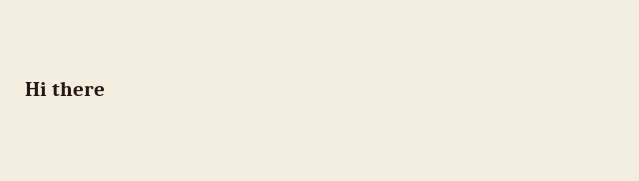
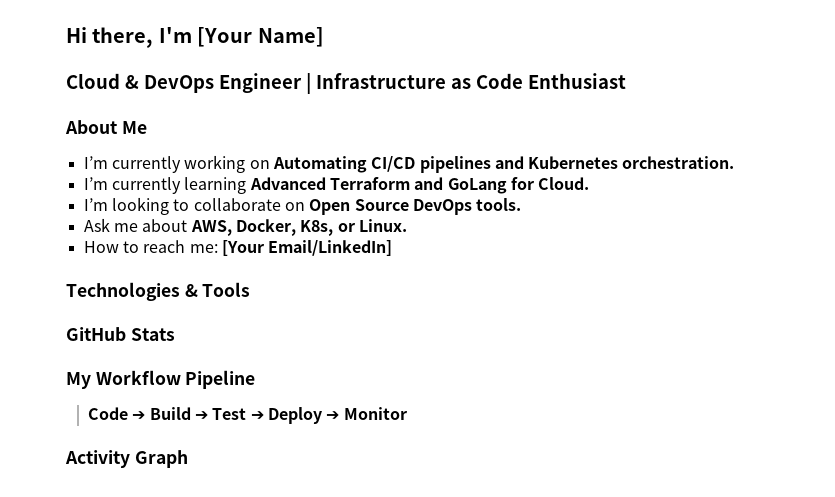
- Hi there
+ Hi there, I'm [Your Name]
+ Cloud & DevOps Engineer | Infrastructure as Code Enthusiast
+ About Me
+ I’m currently working on Automating CI/CD pipelines and Kubernetes orchestration.
+ I’m currently learning Advanced Terraform and GoLang for Cloud.
+ I’m looking to collaborate on Open Source DevOps tools.
+ Ask me about AWS, Docker, K8s, or Linux.
+ How to reach me: [Your Email/LinkedIn]
+ Technologies & Tools
+ GitHub Stats
+ My Workflow Pipeline
+ Code ➔ Build ➔ Test ➔ Deploy ➔ Monitor
+ Activity Graph

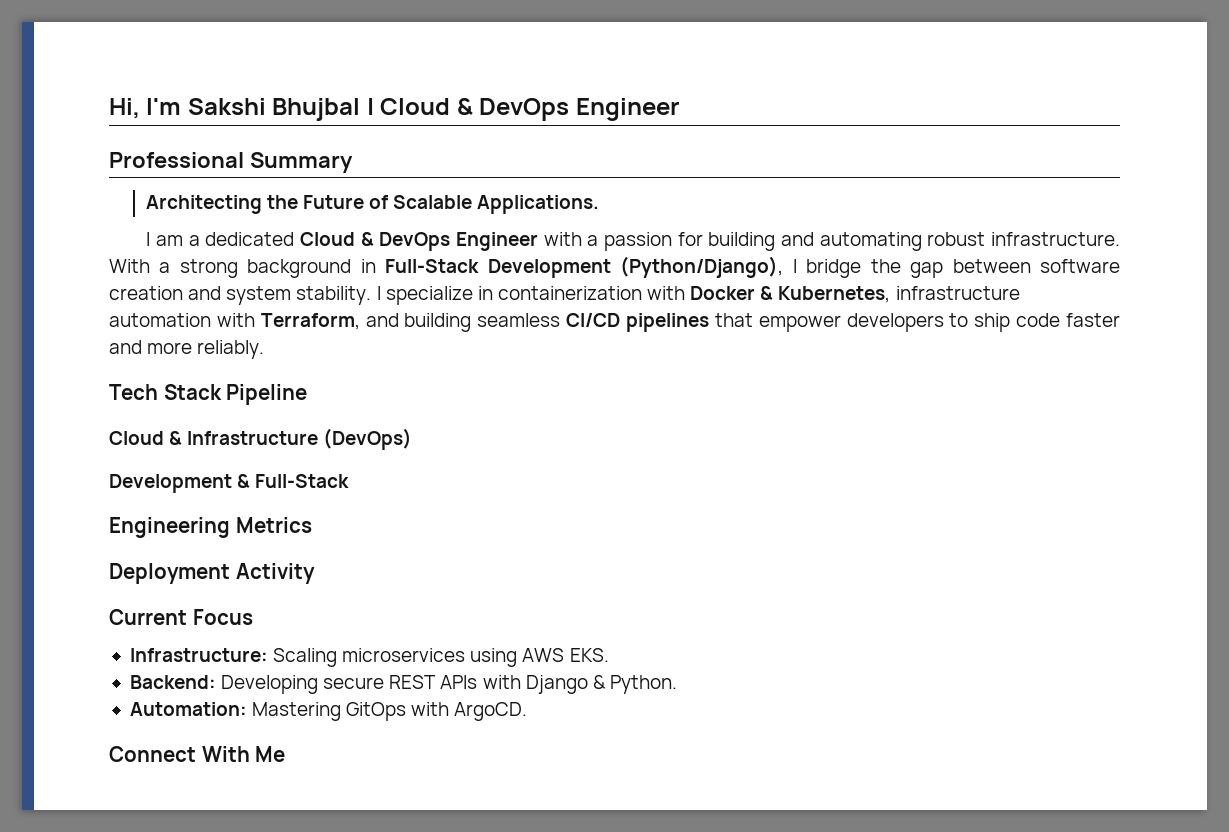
- Hi there, I'm [Your Name]
- Cloud & DevOps Engineer | Infrastructure as Code Enthusiast
- About Me
- I’m currently working on Automating CI/CD pipelines and Kubernetes orchestration.
- I’m currently learning Advanced Terraform and GoLang for Cloud.
- I’m looking to collaborate on Open Source DevOps tools.
- Ask me about AWS, Docker, K8s, or Linux.
- How to reach me: [Your Email/LinkedIn]
- Technologies & Tools
- GitHub Stats
- My Workflow Pipeline
- Code ➔ Build ➔ Test ➔ Deploy ➔ Monitor
- Activity Graph
+ Hi, I'm Sakshi Bhujbal | Cloud & DevOps Engineer
+ Professional Summary
+ Architecting the Future of Scalable Applications.
+ I am a dedicated Cloud & DevOps Engineer with a passion for building and automating robust infrastructure. With a strong background in Full-Stack Development (Python/Django), I bridge the gap between software creation and system stability. I specialize in containerization with Docker & Kubernetes, infrastructure automation with Terraform, and building seamless CI/CD pipelines that empower developers to ship code faster and more reliably.
+ Tech Stack Pipeline
+ Cloud & Infrastructure (DevOps)
+ Development & Full-Stack
+ Engineering Metrics
+ Deployment Activity
+ Current Focus
+ Infrastructure: Scaling microservices using AWS EKS.
+ Backend: Developing secure REST APIs with Django & Python.
+ Automation: Mastering GitOps with ArgoCD.
+ Connect With Me

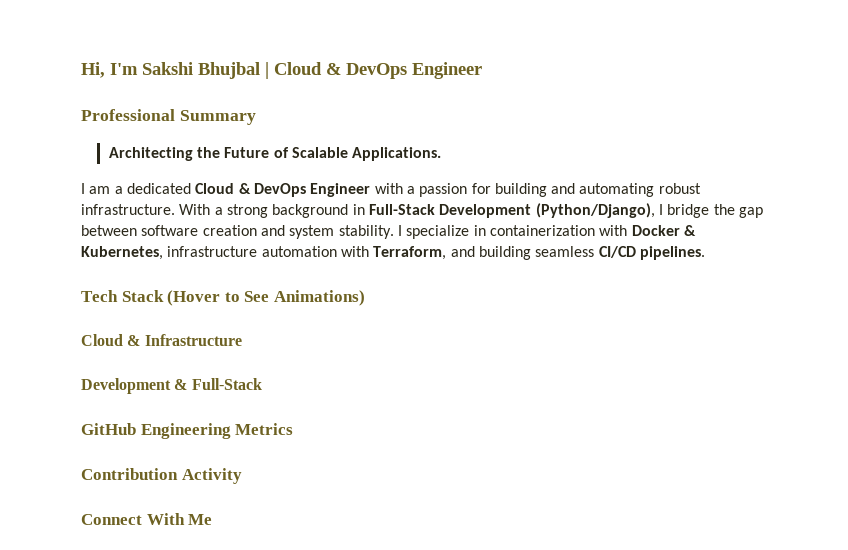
- I specialize in containerization with Docker & Kubernetes, infrastructure automation with Terraform, and building seamless CI/CD pipelines that empower developers to ship code faster and more reliably.
- Tech Stack Pipeline
+ I specialize in containerization with Docker & Kubernetes, infrastructure automation with Terraform, and building seamless CI/CD pipelines.
+ Tech Stack (Hover to See Animations)
- Cloud & Infrastructure (DevOps)
+ Cloud & Infrastructure
- Engineering Metrics
+ GitHub Engineering Metrics
- Deployment Activity
+ Contribution Activity
- Current Focus
- Infrastructure: Scaling microservices using AWS EKS.
- Backend: Developing secure REST APIs with Django & Python.
- Automation: Mastering GitOps with ArgoCD.

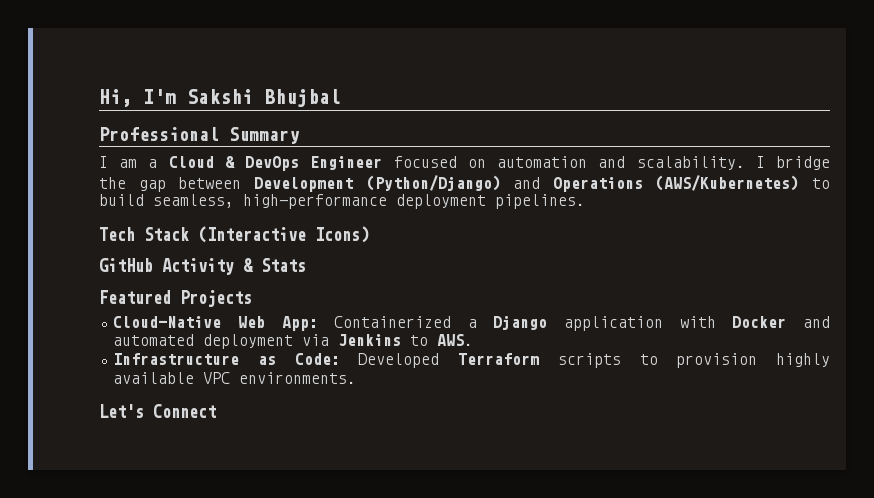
- Hi, I'm Sakshi Bhujbal | Cloud & DevOps Engineer
+ Hi, I'm Sakshi Bhujbal
  Professional Summary
- Architecting the Future of Scalable Applications.
- I am a dedicated Cloud & DevOps Engineer with a passion for building and automating robust infrastructure. With a strong background in Full-Stack Development (Python/Django), I bridge the gap between software creation and system stability. I specialize in containerization with Docker & Kubernetes, infrastructure automation with Terraform, and building seamless CI/CD pipelines.
- Tech Stack (Hover to See Animations)
- Cloud & Infrastructure
- Development & Full-Stack
- GitHub Engineering Metrics
- Contribution Activity
- Connect With Me
+ I am a Cloud & DevOps Engineer focused on automation and scalability. I bridge the gap between Development (Python/Django) and Operations (AWS/Kubernetes) to build seamless, high-performance deployment pipelines.
+ Tech Stack (Interactive Icons)
+ GitHub Activity & Stats
+ Featured Projects
+ Cloud-Native Web App: Containerized a Django application with Docker and automated deployment via Jenkins to AWS.
+ Infrastructure as Code: Developed Terraform scripts to provision highly available VPC environments.
+ Let's Connect

